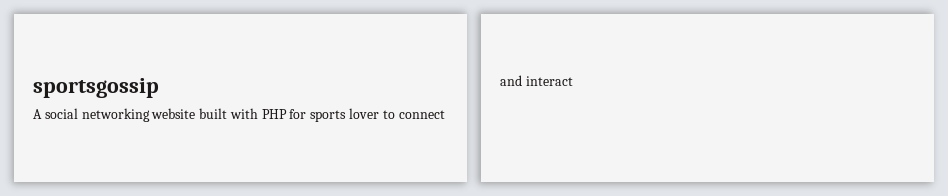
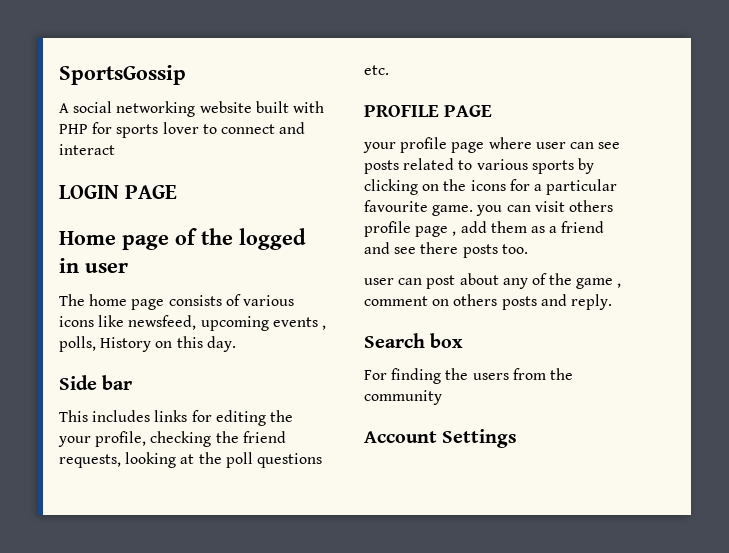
- sportsgossip
+ SportsGossip
+ LOGIN PAGE
+ Home page of the logged in user
+ The home page consists of various icons like newsfeed, upcoming events , polls, History on this day.
+ Side bar
+ This includes links for editing the your profile, checking the friend requests, looking at the poll questions etc.
+ PROFILE PAGE
+ your profile page where user can see posts related to various sports by clicking on the icons for a particular favourite game. you can visit others profile page , add them as a friend and see there posts too.
+ user can post about any of the game , comment on others posts and reply.
+ Search box
+ For finding the users from the community
+ Account Settings

